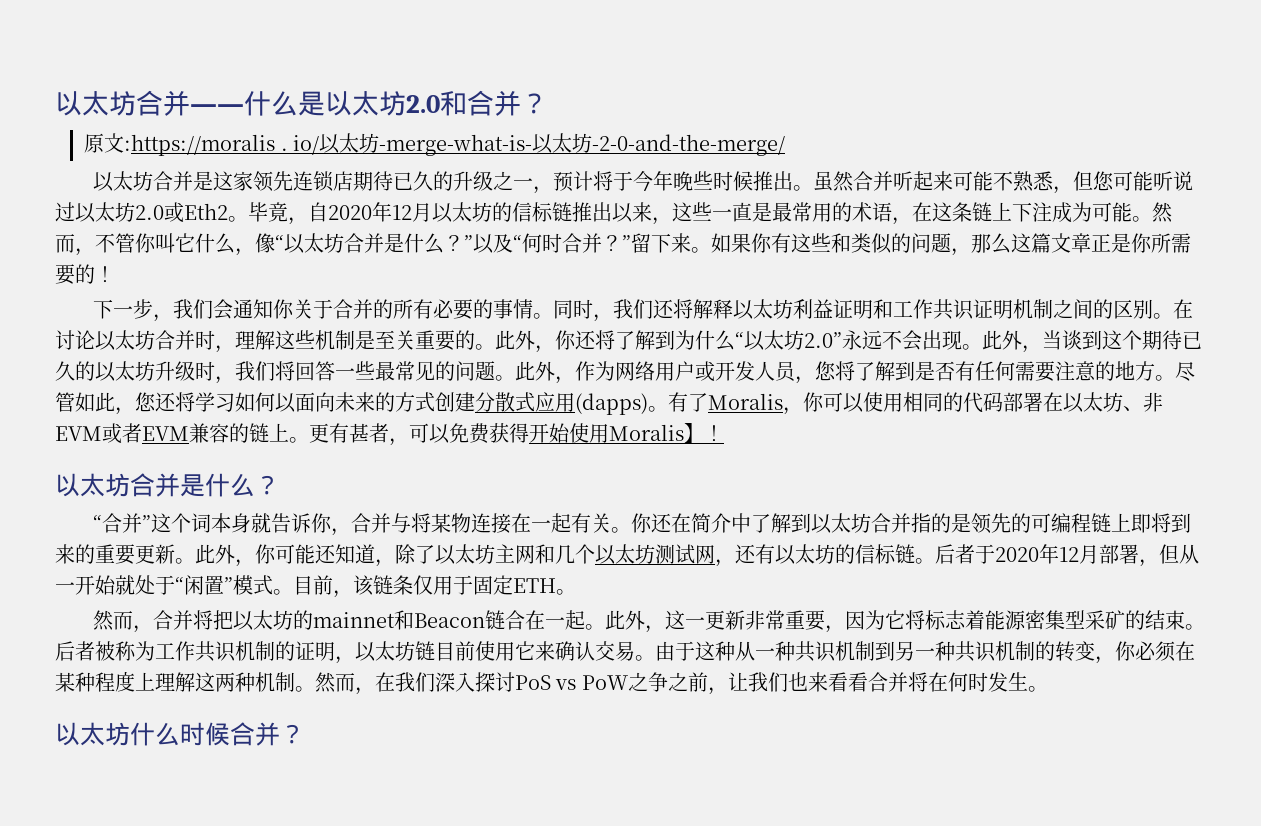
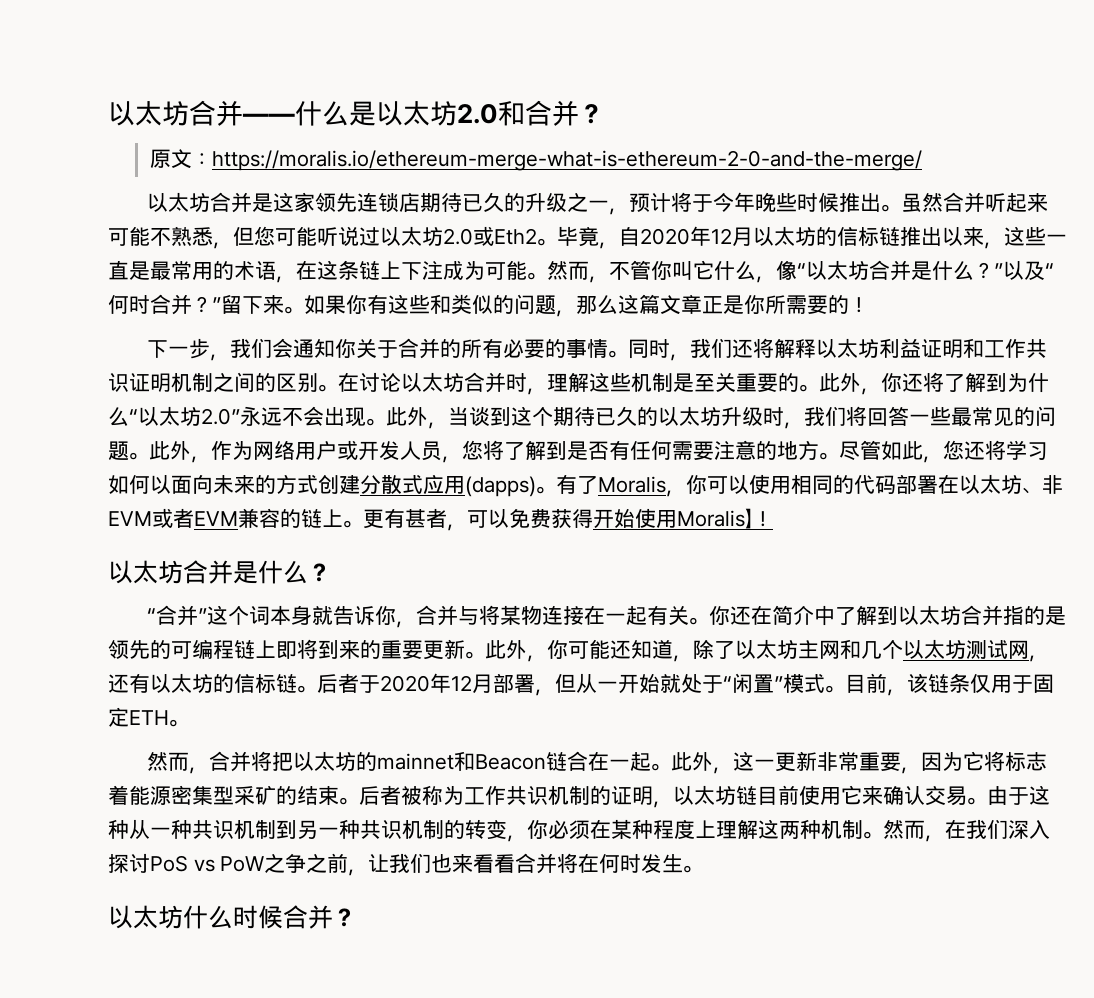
- 原文:https://moralis . io/以太坊-merge-what-is-以太坊-2-0-and-the-merge/
+ 原文：https://moralis.io/ethereum-merge-what-is-ethereum-2-0-and-the-merge/

